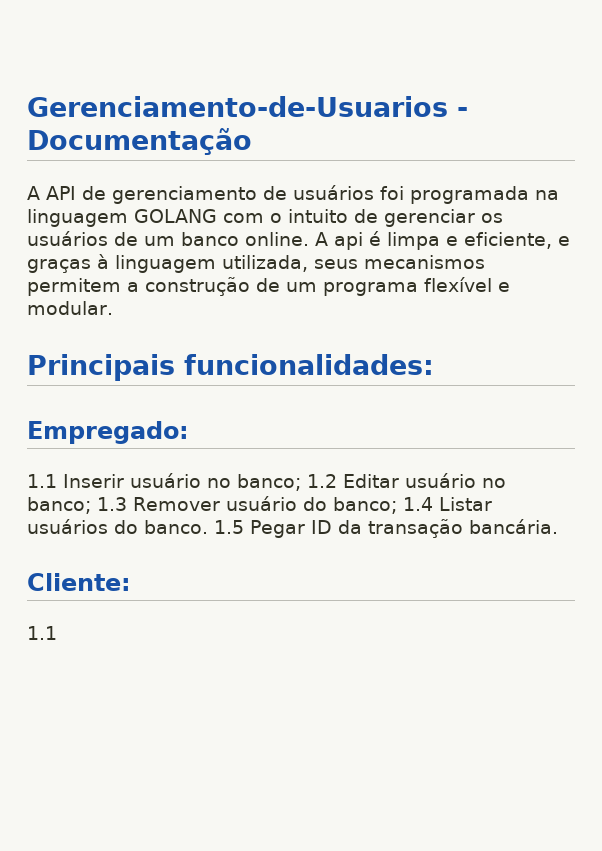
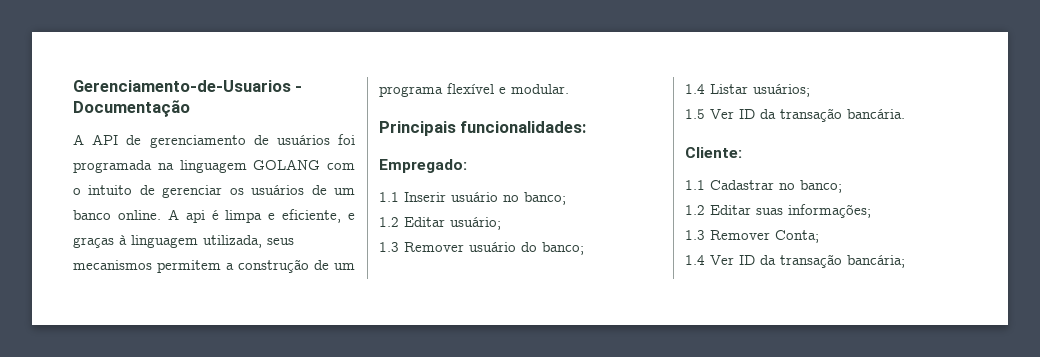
- 1.1 Inserir usuário no banco; 1.2 Editar usuário no banco; 1.3 Remover usuário do banco; 1.4 Listar usuários do banco. 1.5 Pegar ID da transação bancária.
+ 1.1 Inserir usuário no banco;
+ 1.2 Editar usuário;
+ 1.3 Remover usuário do banco;
+ 1.4 Listar usuários;
+ 1.5 Ver ID da transação bancária.
  Cliente:
- 1.1
+ 1.1 Cadastrar no banco;
+ 1.2 Editar suas informações;
+ 1.3 Remover Conta;
+ 1.4 Ver ID da transação bancária;

